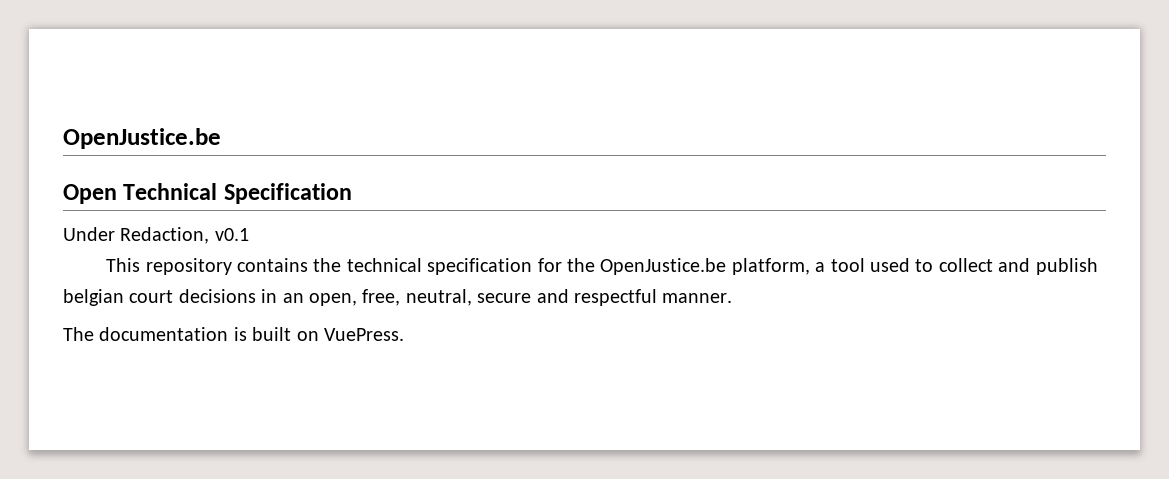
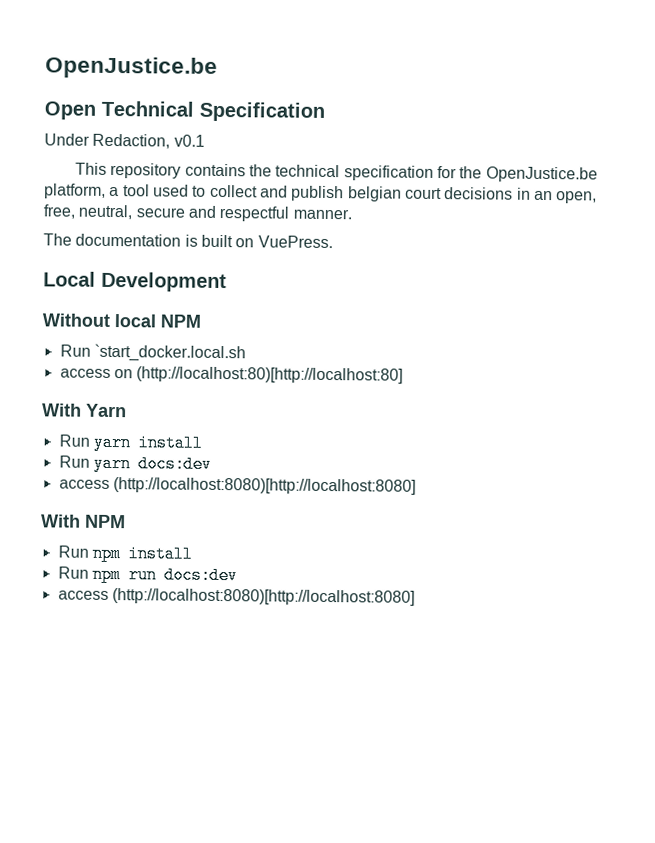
+ Local Development
+ Without local NPM
+ Run `start_docker.local.sh
+ access on (http://localhost:80)[http://localhost:80]
+ With Yarn
+ Run yarn install
+ Run yarn docs:dev
+ access (http://localhost:8080)[http://localhost:8080]
+ With NPM
+ Run npm install
+ Run npm run docs:dev
+ access (http://localhost:8080)[http://localhost:8080]

